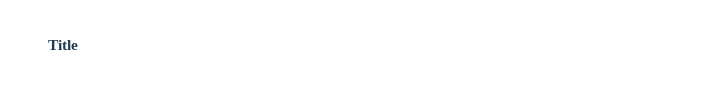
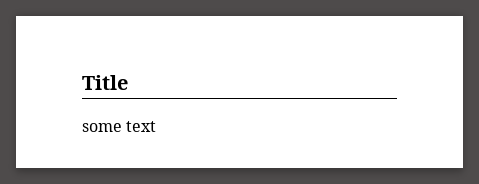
+ some text

